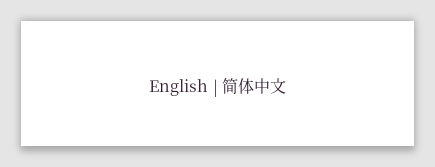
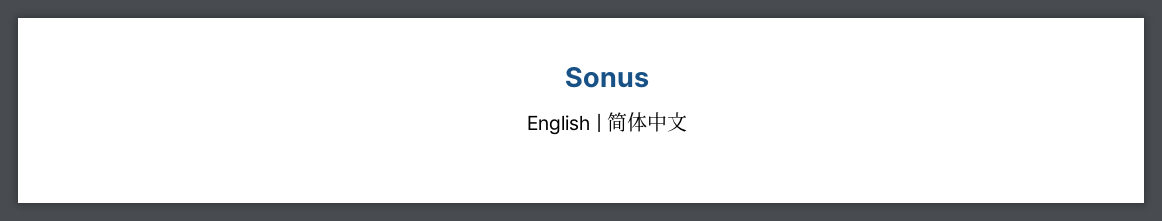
+ Sonus

